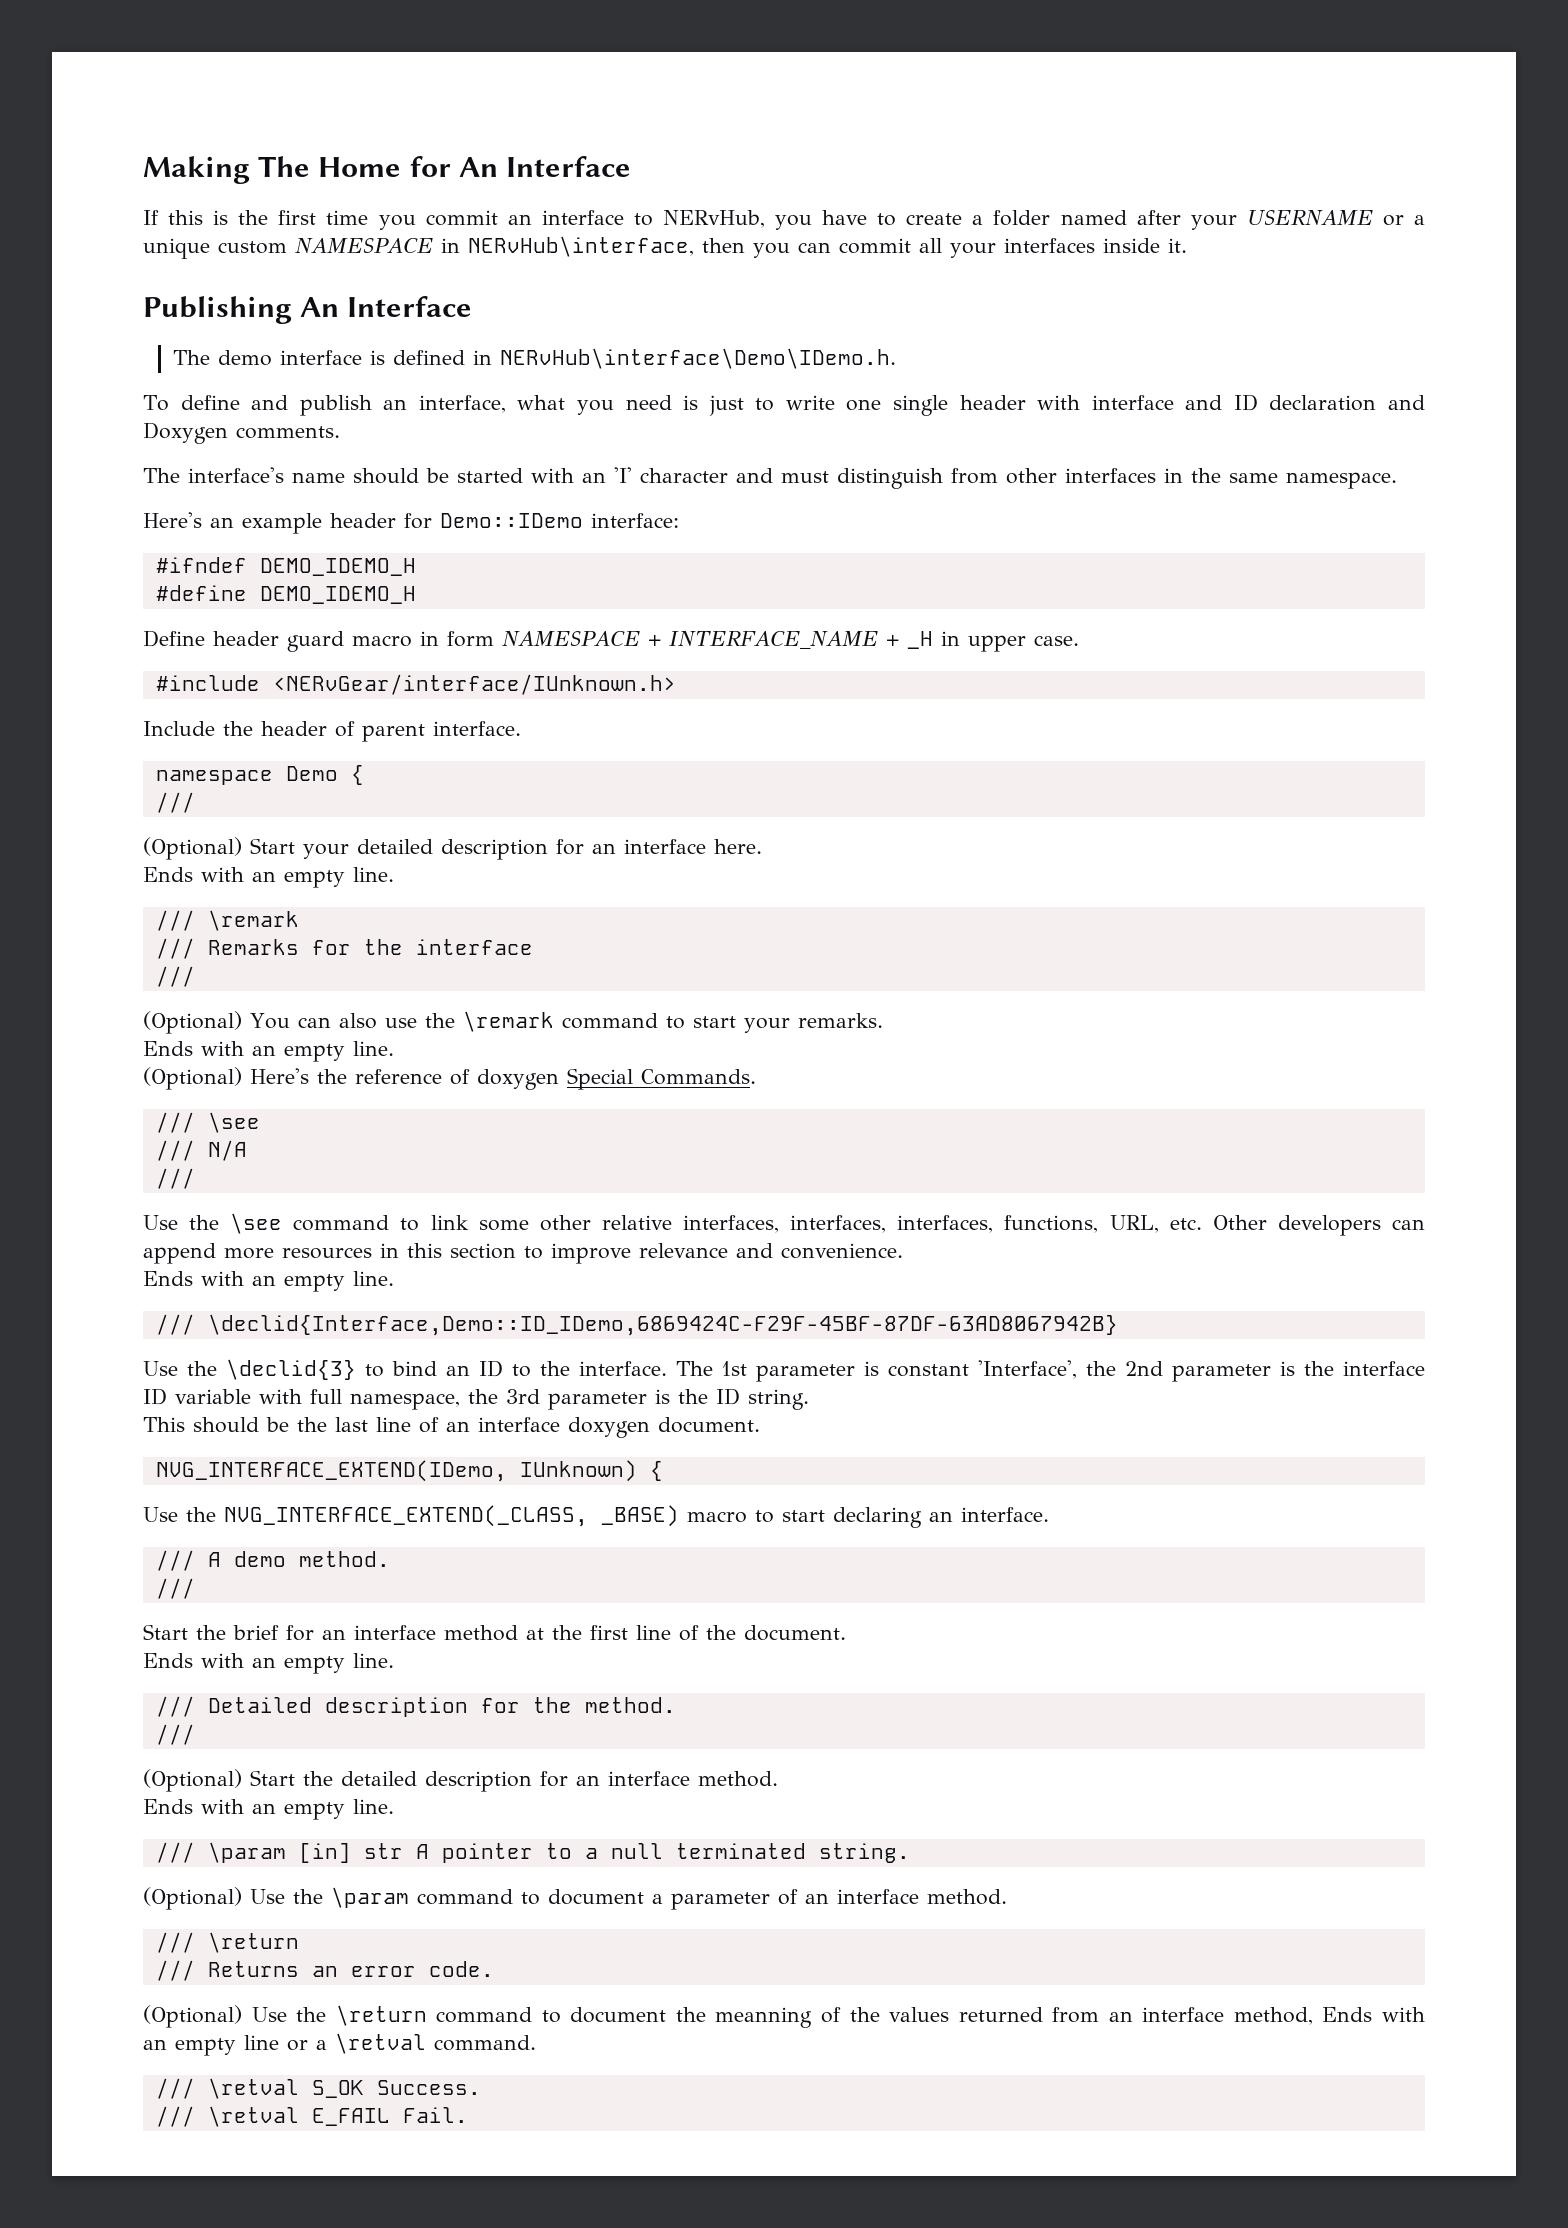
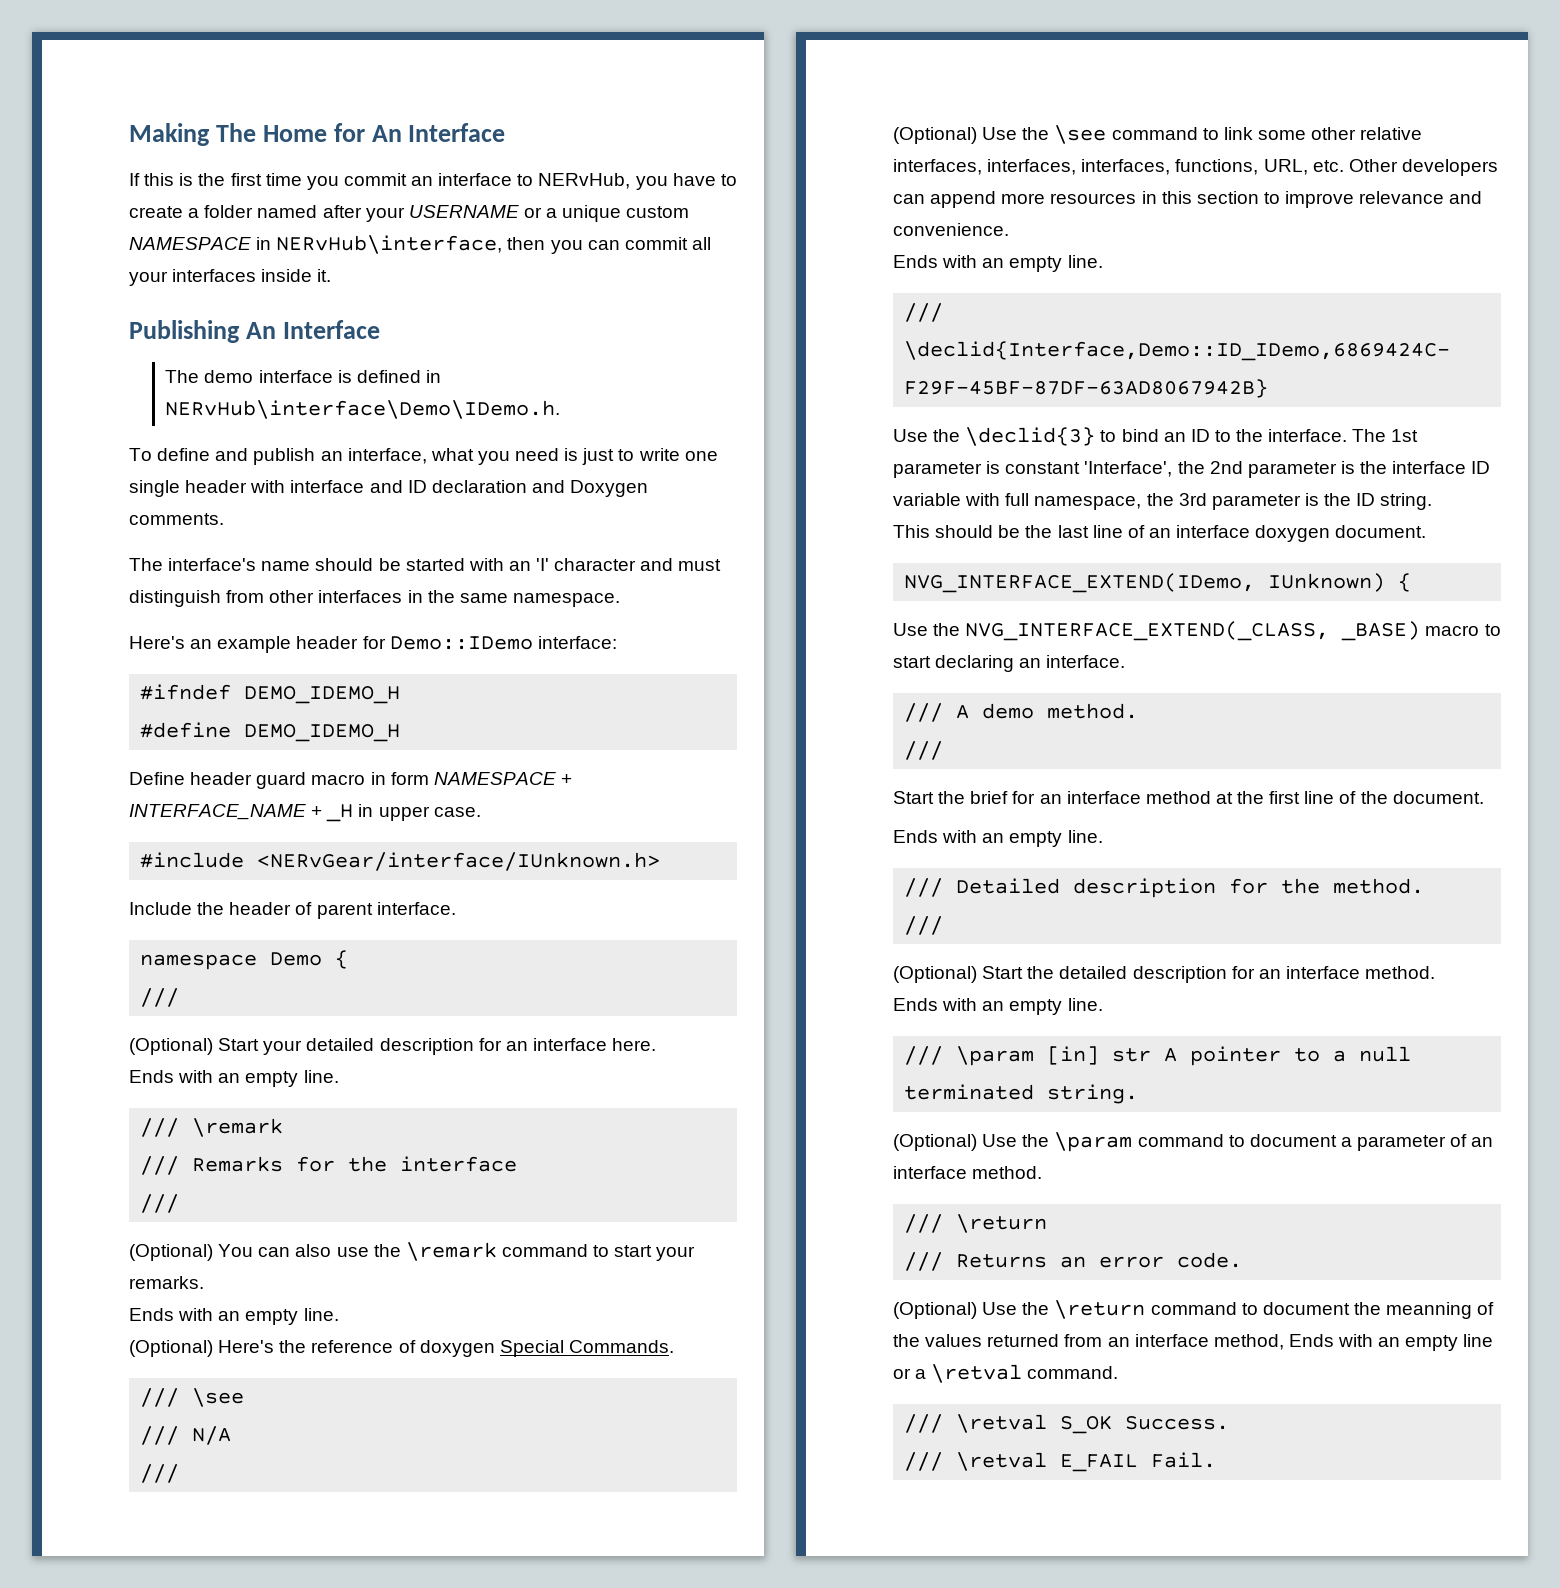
- Use the \see command to link some other relative interfaces, interfaces, interfaces, functions, URL, etc. Other developers can append more resources in this section to improve relevance and convenience.
+ (Optional) Use the \see command to link some other relative interfaces, interfaces, interfaces, functions, URL, etc. Other developers can append more resources in this section to improve relevance and convenience.

